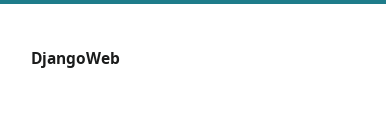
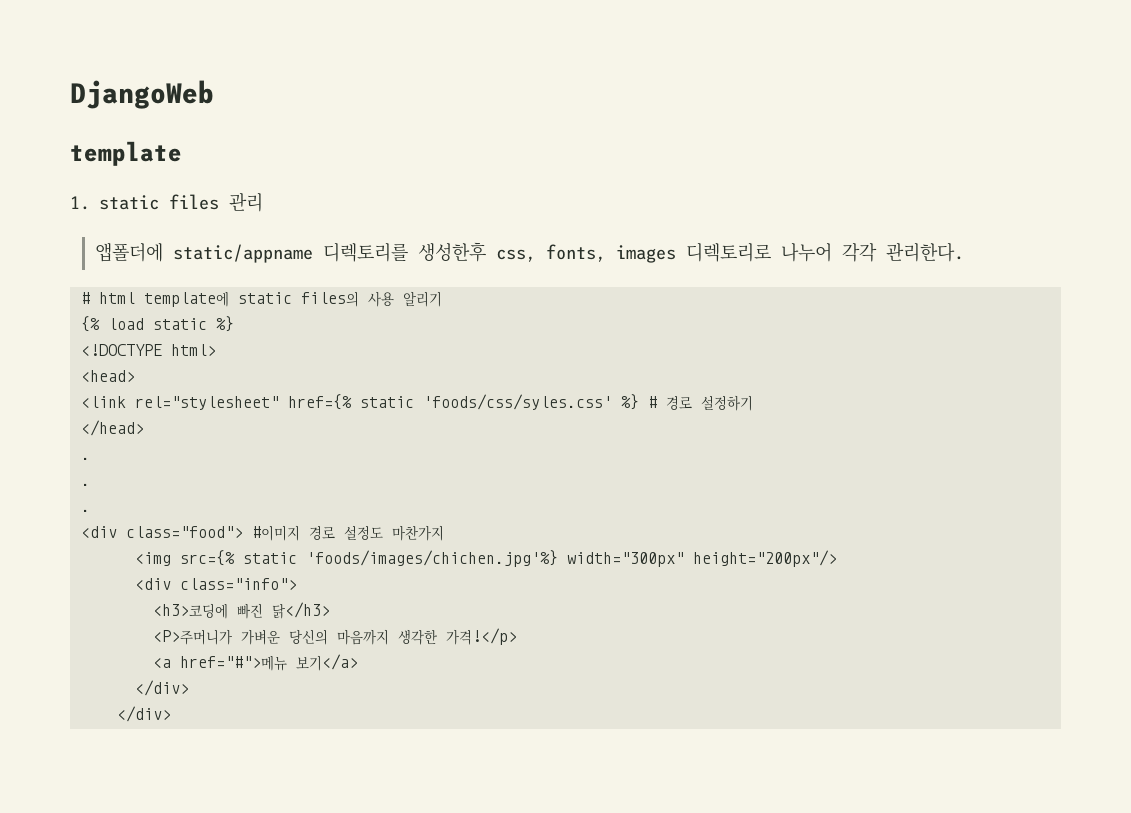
+ template
+ 1. static files 관리
+ 앱폴더에 static/appname 디렉토리를 생성한후 css, fonts, images 디렉토리로 나누어 각각 관리한다.
+ # html template에 static files의 사용 알리기
+ {% load static %}
+ <!DOCTYPE html>
+ <head>
+ <link rel="stylesheet" href={% static 'foods/css/syles.css' %} # 경로 설정하기
+ </head>
+ .
+ .
+ .
+ <div class="food"> #이미지 경로 설정도 마찬가지
+ <img src={% static 'foods/images/chichen.jpg'%} width="300px" height="200px"/>
+ <div class="info">
+ <h3>코딩에 빠진 닭</h3>
+ <P>주머니가 가벼운 당신의 마음까지 생각한 가격!</p>
+ <a href="#">메뉴 보기</a>
+ </div>
+ </div>

